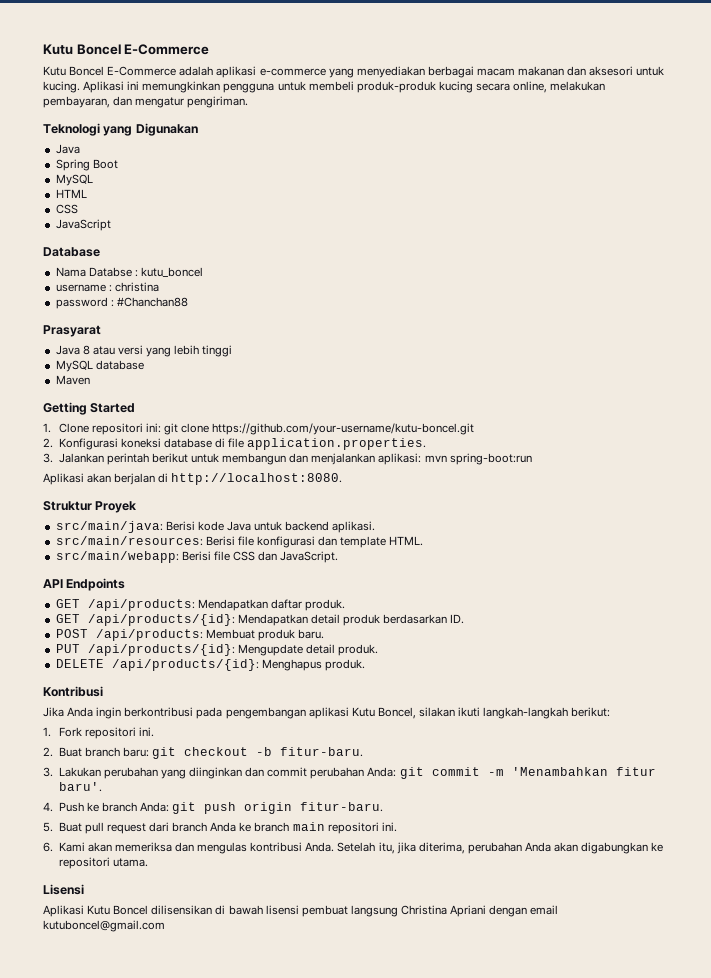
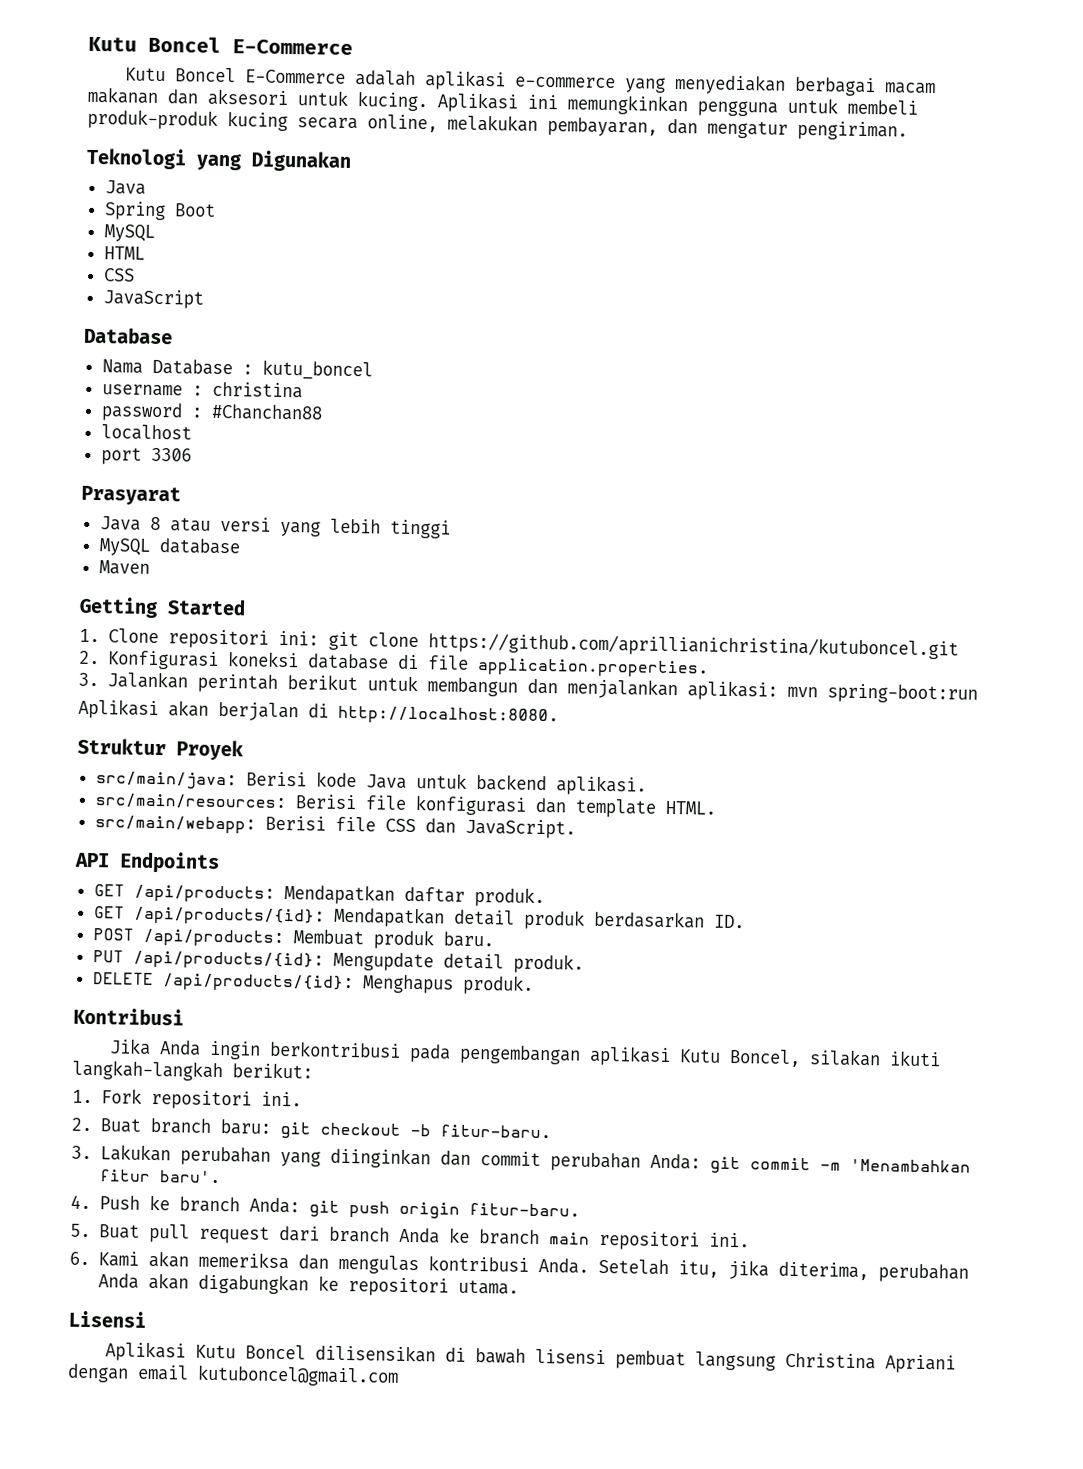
- Nama Databse : kutu_boncel
+ Nama Database : kutu_boncel
+ localhost
+ port 3306
- 1. Clone repositori ini: git clone https://github.com/your-username/kutu-boncel.git
+ 1. Clone repositori ini: git clone https://github.com/aprillianichristina/kutuboncel.git

